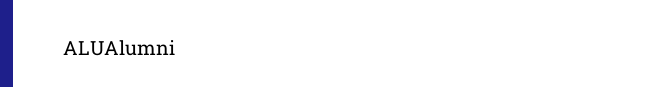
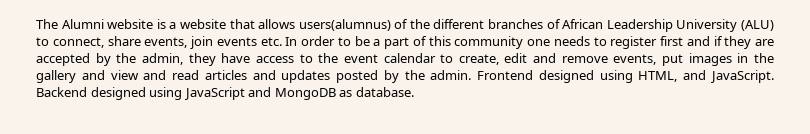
- ALUAlumni
+ The Alumni website is a website that allows users(alumnus) of the different branches of African Leadership University (ALU) to connect, share events, join events etc. In order to be a part of this community one needs to register first and if they are accepted by the admin, they have access to the event calendar to create, edit and remove events, put images in the gallery and view and read articles and updates posted by the admin. Frontend designed using HTML, and JavaScript. Backend designed using JavaScript and MongoDB as database.

